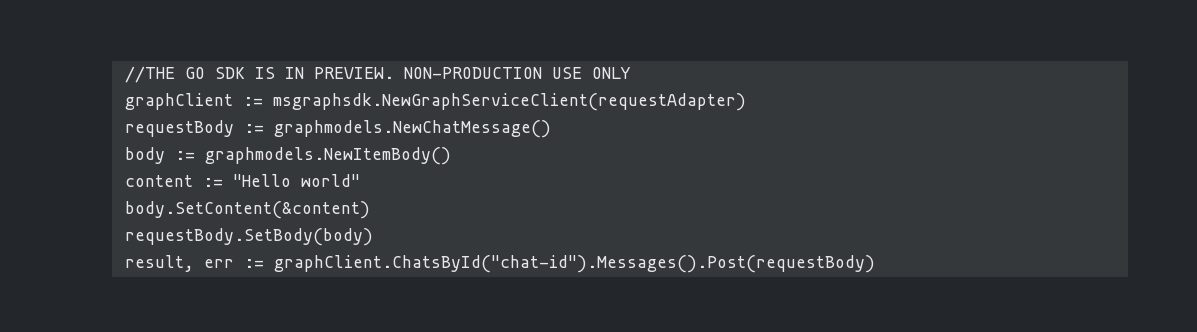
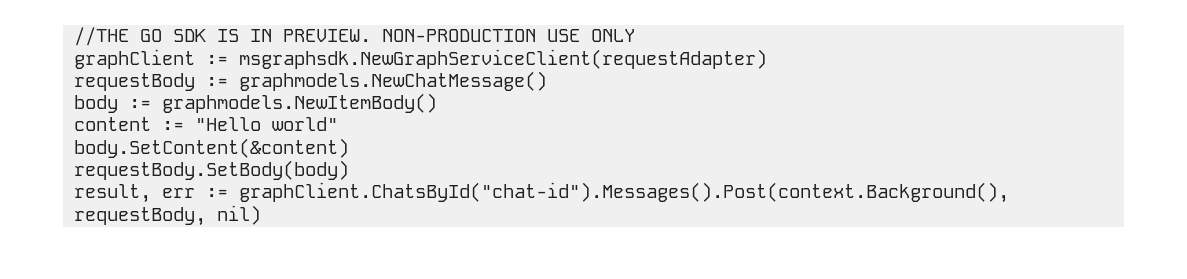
- result, err := graphClient.ChatsById("chat-id").Messages().Post(requestBody)
+ result, err := graphClient.ChatsById("chat-id").Messages().Post(context.Background(), requestBody, nil)

